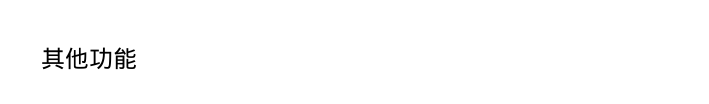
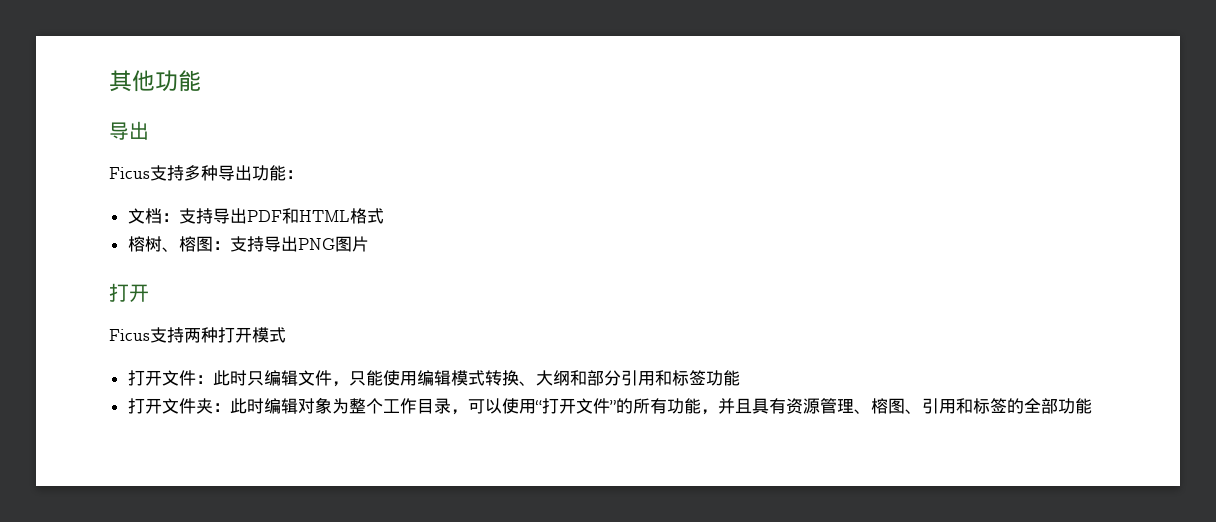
  其他功能
+ 导出
+ Ficus支持多种导出功能：
+ 文档：支持导出PDF和HTML格式
+ 榕树、榕图：支持导出PNG图片
+ 打开
+ Ficus支持两种打开模式
+ 打开文件：此时只编辑文件，只能使用编辑模式转换、大纲和部分引用和标签功能
+ 打开文件夹：此时编辑对象为整个工作目录，可以使用“打开文件”的所有功能，并且具有资源管理、榕图、引用和标签的全部功能

